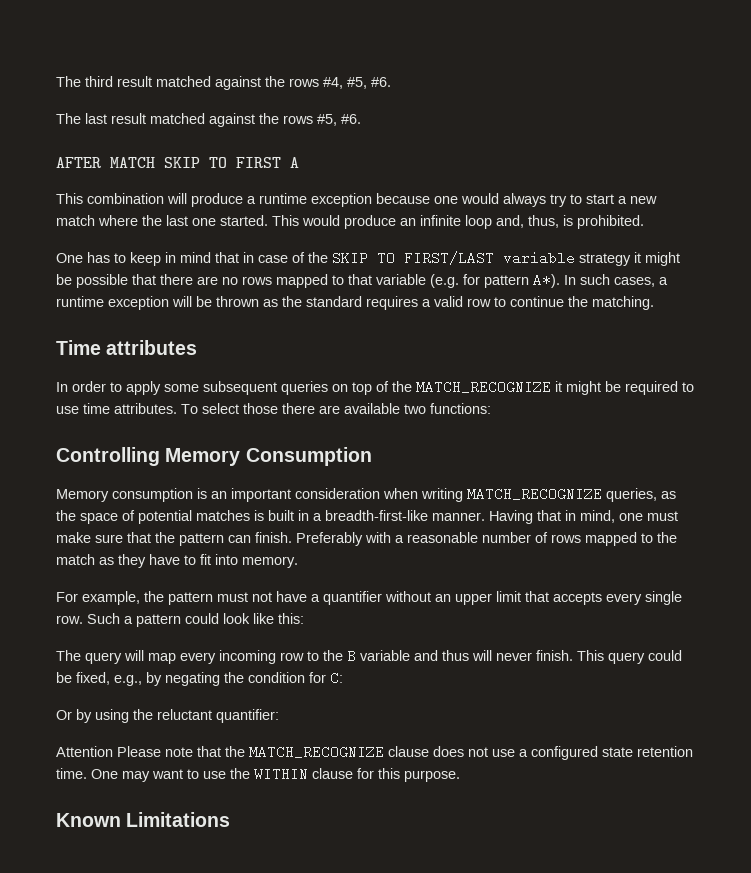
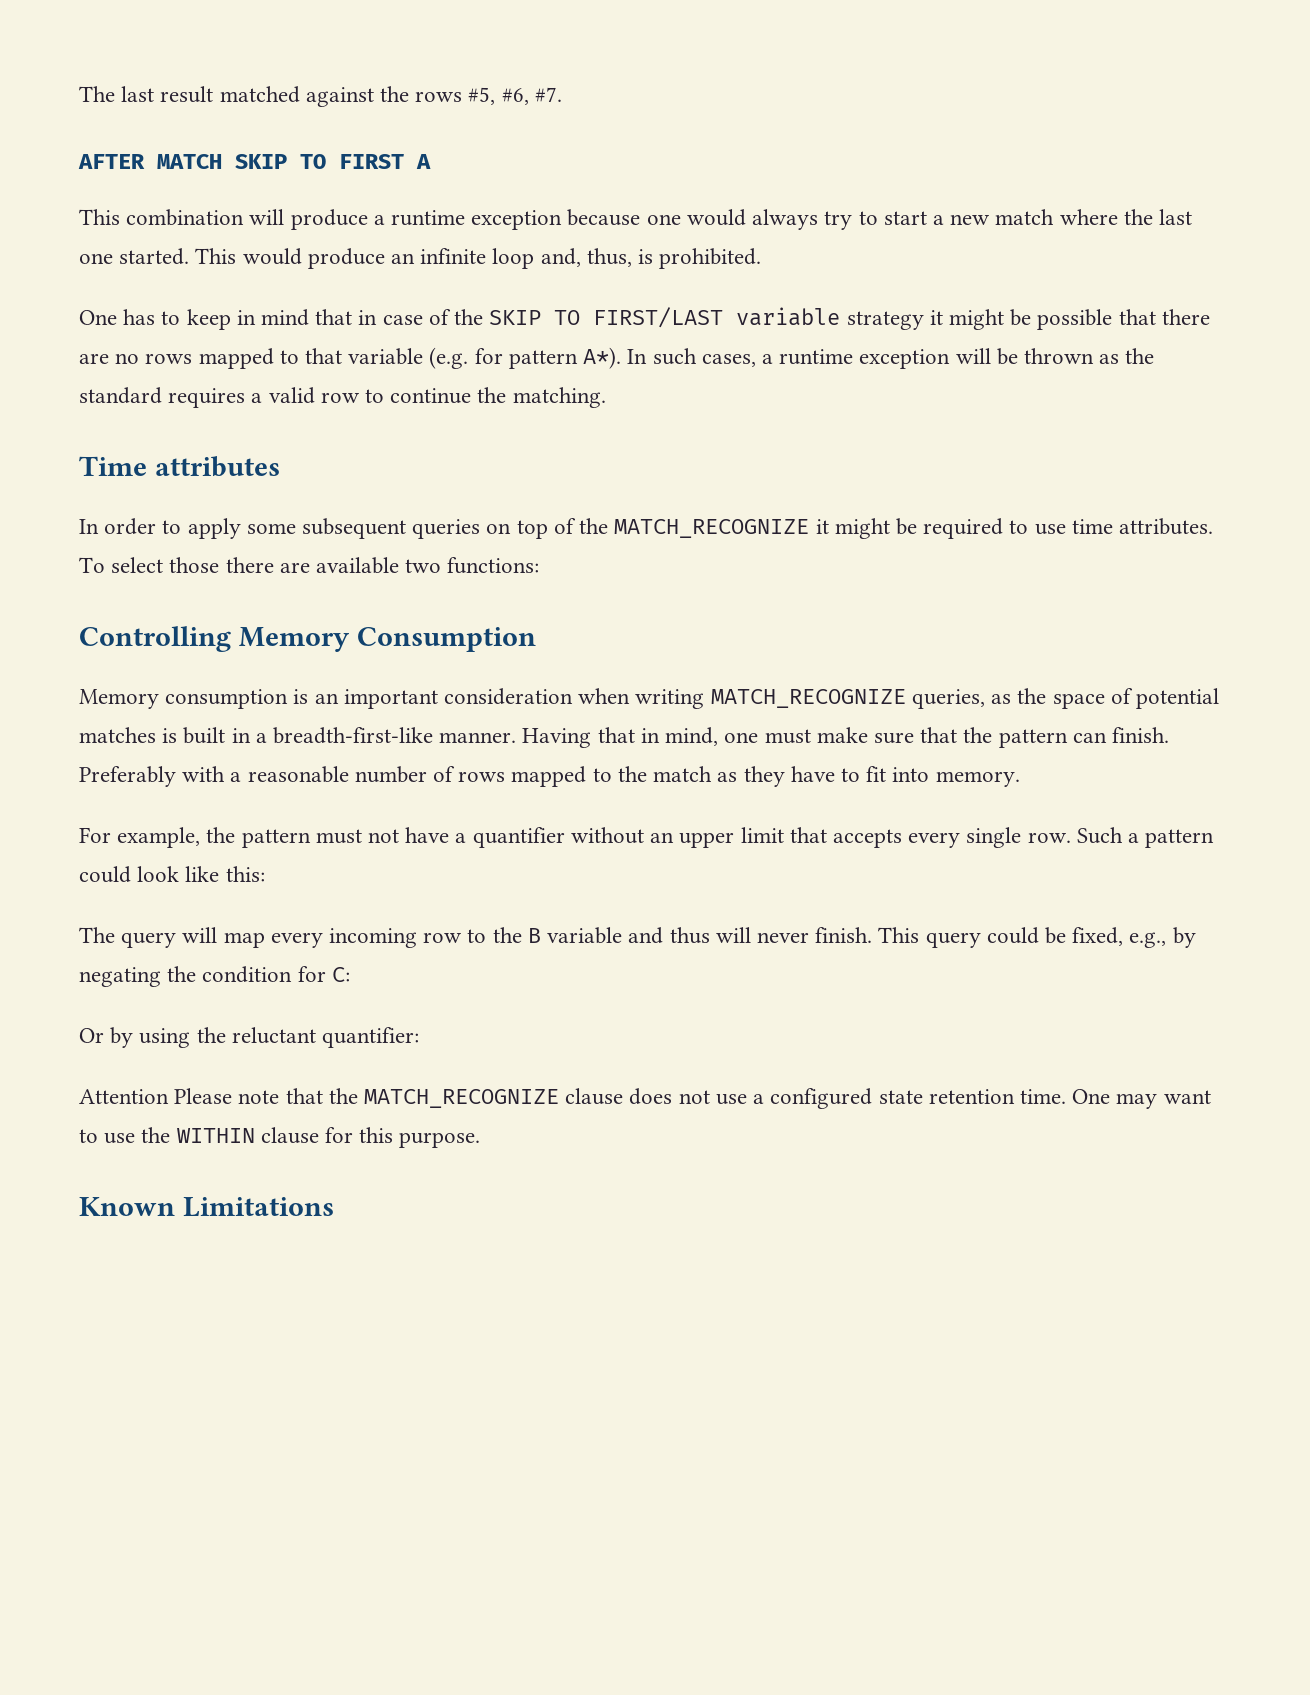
- The third result matched against the rows #4, #5, #6.
- The last result matched against the rows #5, #6.
+ The last result matched against the rows #5, #6, #7.

